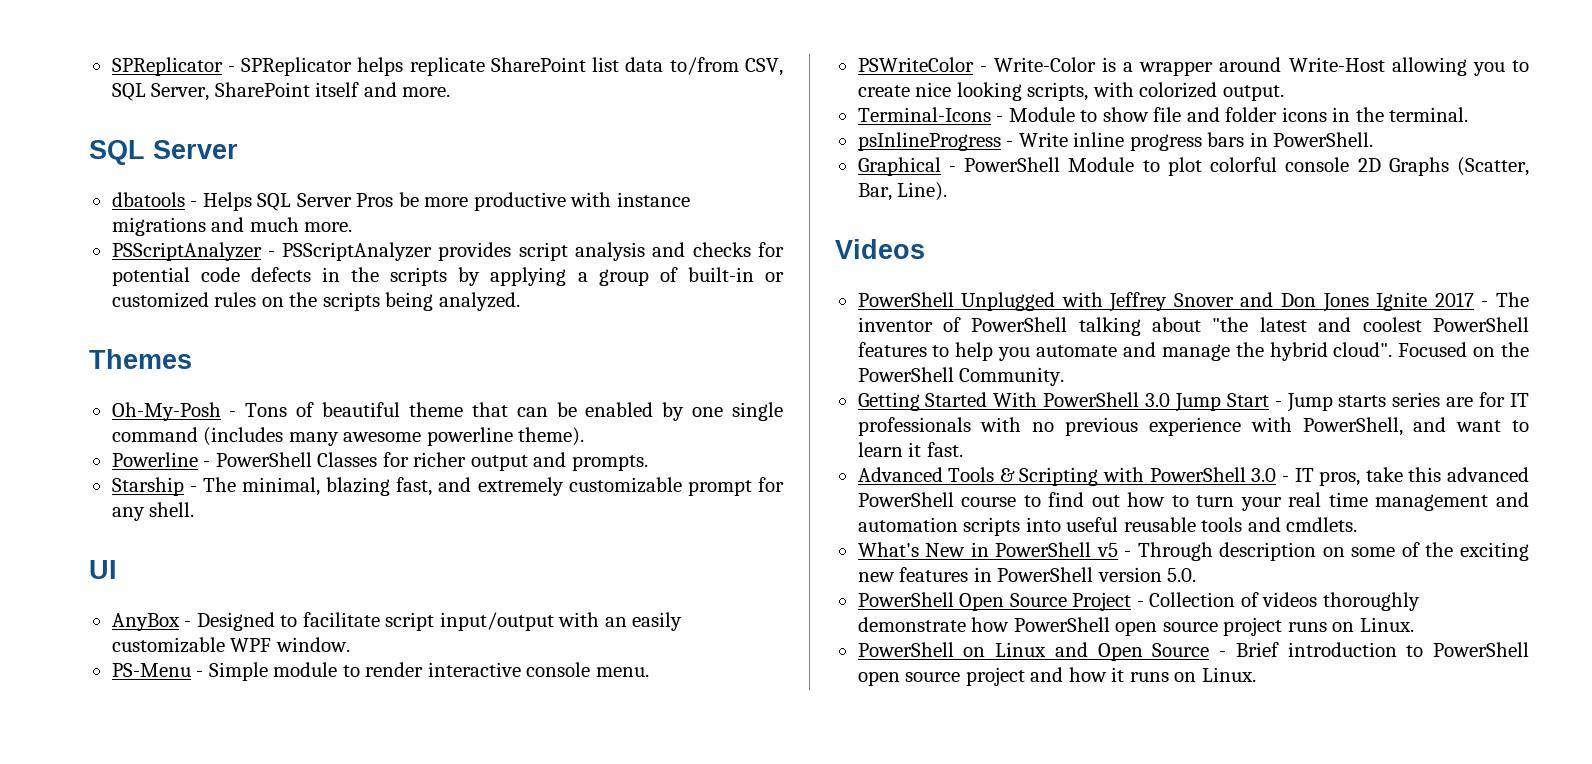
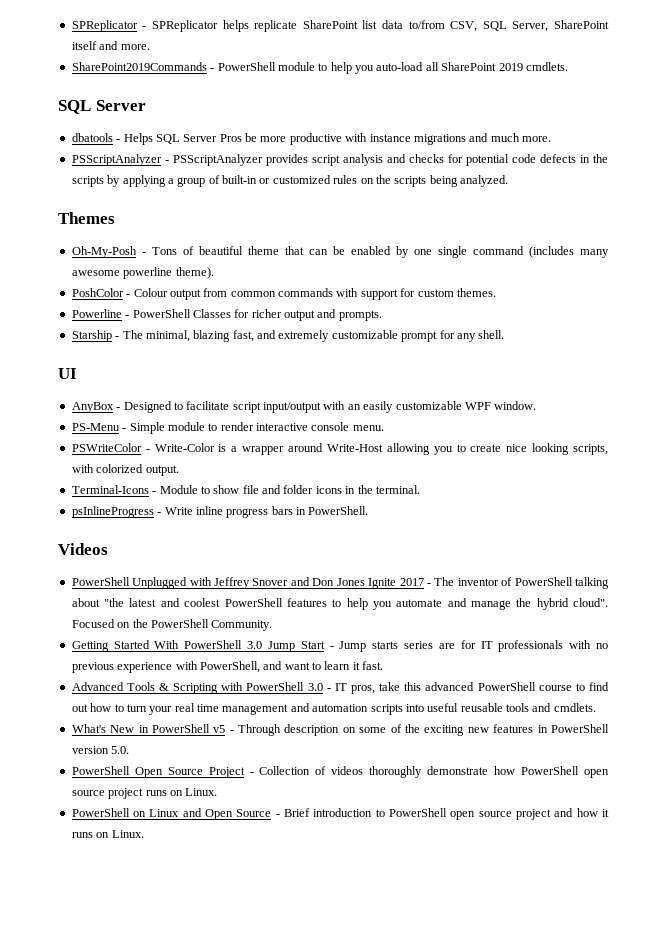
+ SharePoint2019Commands - PowerShell module to help you auto-load all SharePoint 2019 cmdlets.
+ PoshColor - Colour output from common commands with support for custom themes.
- Graphical - PowerShell Module to plot colorful console 2D Graphs (Scatter, Bar, Line).

